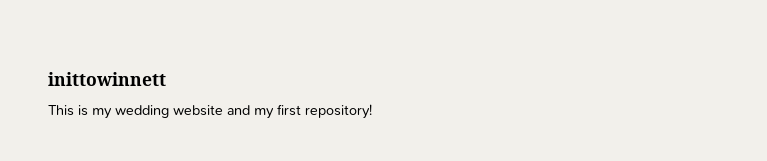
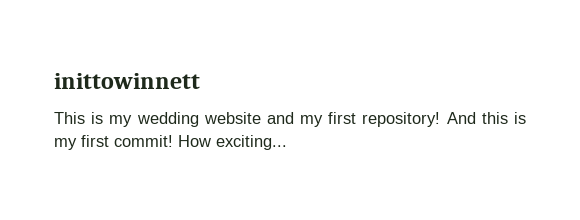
+ And this is my first commit! How exciting...

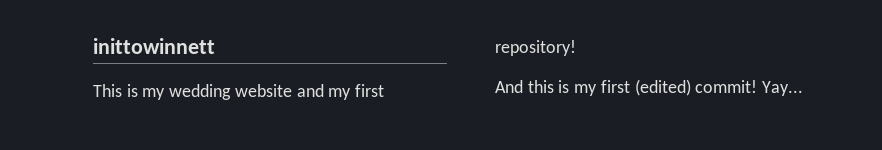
- This is my wedding website and my first repository! And this is my first commit! How exciting...
+ This is my wedding website and my first repository!
+ And this is my first (edited) commit! Yay...

